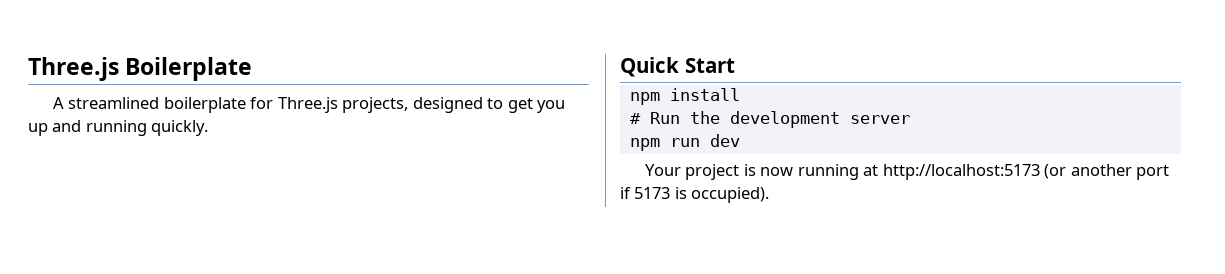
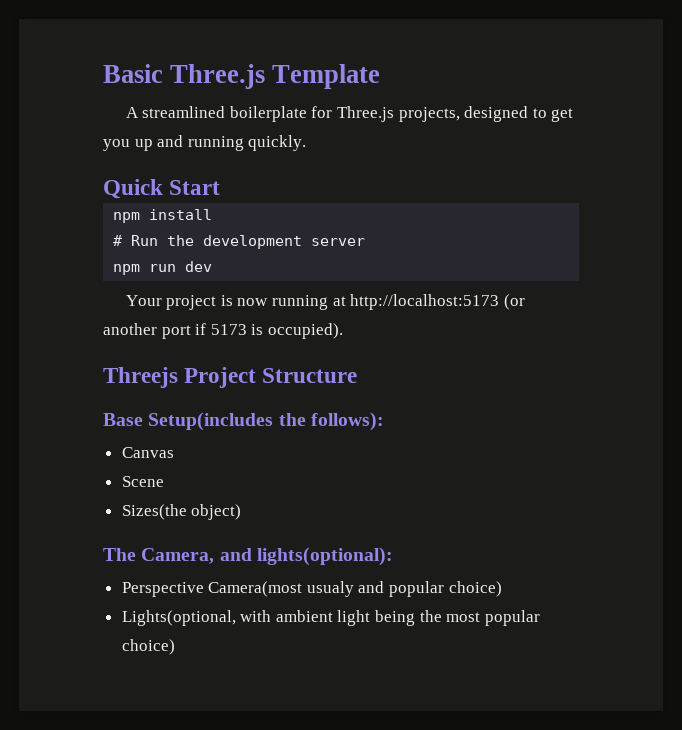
- Three.js Boilerplate
+ Basic Three.js Template
+ Threejs Project Structure
+ Base Setup(includes the follows):
+ Canvas
+ Scene
+ Sizes(the object)
+ The Camera, and lights(optional):
+ Perspective Camera(most usualy and popular choice)
+ Lights(optional, with ambient light being the most popular choice)

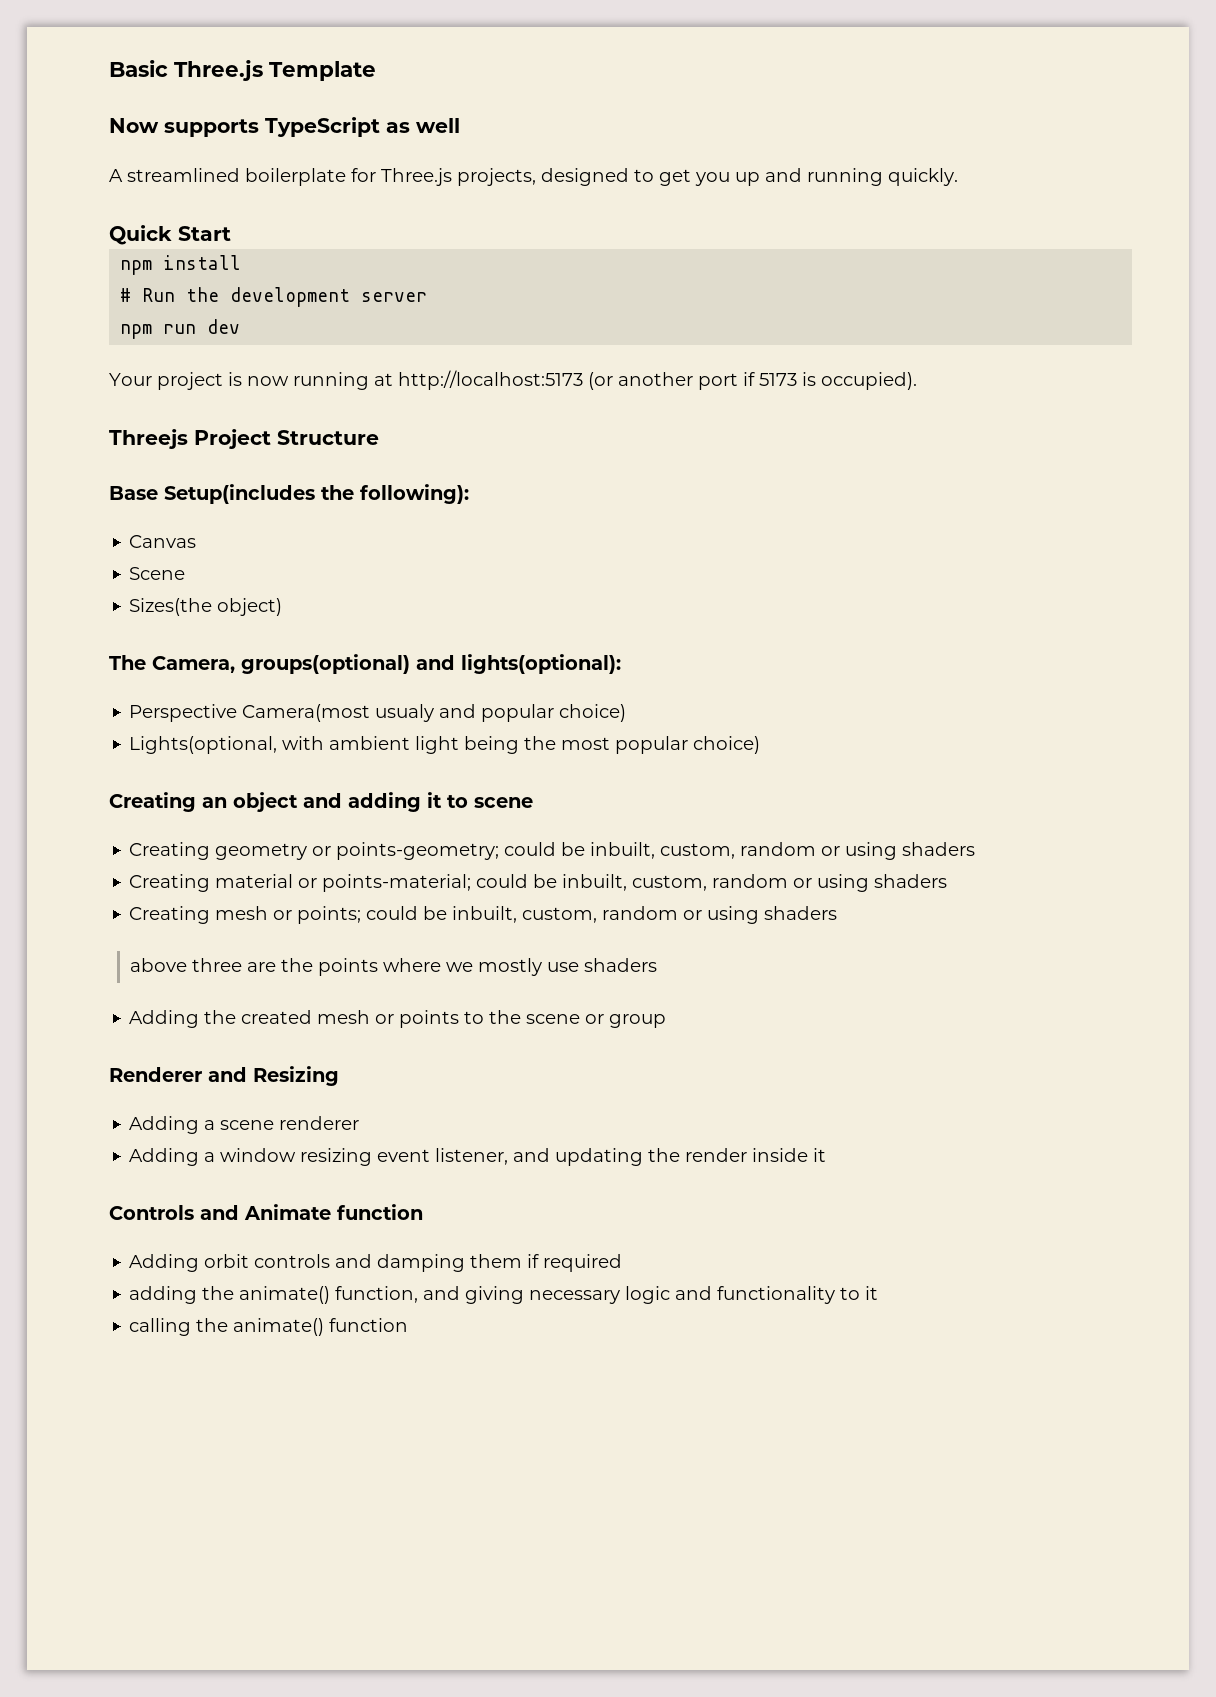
+ Now supports TypeScript as well
- Base Setup(includes the follows):
+ Base Setup(includes the following):
- The Camera, and lights(optional):
+ The Camera, groups(optional) and lights(optional):
+ Creating an object and adding it to scene
+ Creating geometry or points-geometry; could be inbuilt, custom, random or using shaders
+ Creating material or points-material; could be inbuilt, custom, random or using shaders
+ Creating mesh or points; could be inbuilt, custom, random or using shaders
+ above three are the points where we mostly use shaders
+ Adding the created mesh or points to the scene or group
+ Renderer and Resizing
+ Adding a scene renderer
+ Adding a window resizing event listener, and updating the render inside it
+ Controls and Animate function
+ Adding orbit controls and damping them if required
+ adding the animate() function, and giving necessary logic and functionality to it
+ calling the animate() function

